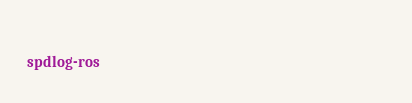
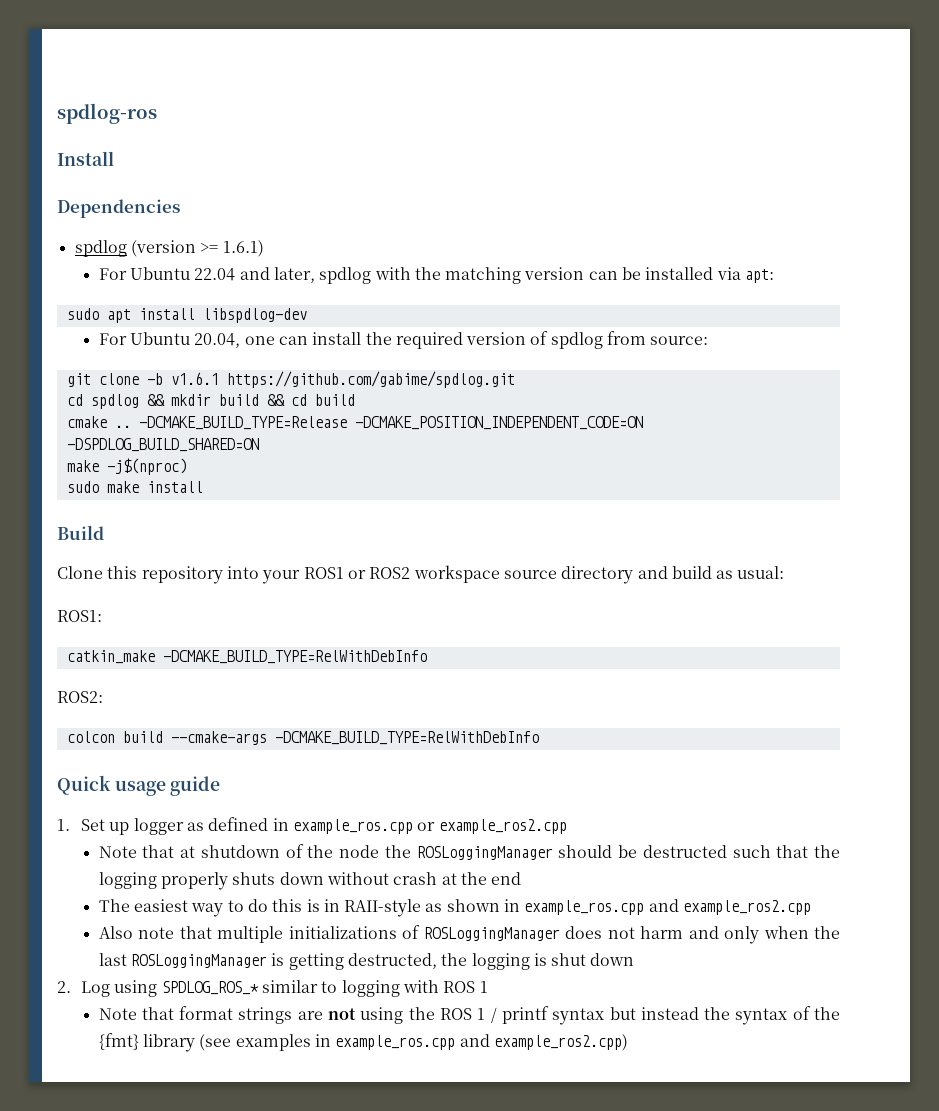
+ Install
+ Dependencies
+ spdlog (version >= 1.6.1)
+ For Ubuntu 22.04 and later, spdlog with the matching version can be installed via apt:
+ sudo apt install libspdlog-dev
+ For Ubuntu 20.04, one can install the required version of spdlog from source:
+ git clone -b v1.6.1 https://github.com/gabime/spdlog.git
+ cd spdlog && mkdir build && cd build
+ cmake .. -DCMAKE_BUILD_TYPE=Release -DCMAKE_POSITION_INDEPENDENT_CODE=ON -DSPDLOG_BUILD_SHARED=ON
+ make -j$(nproc)
+ sudo make install
+ Build
+ Clone this repository into your ROS1 or ROS2 workspace source directory and build as usual:
+ ROS1:
+ catkin_make -DCMAKE_BUILD_TYPE=RelWithDebInfo
+ ROS2:
+ colcon build --cmake-args -DCMAKE_BUILD_TYPE=RelWithDebInfo
+ Quick usage guide
+ 1. Set up logger as defined in example_ros.cpp or example_ros2.cpp
+ Note that at shutdown of the node the ROSLoggingManager should be destructed such that the logging properly shuts down without crash at the end
+ The easiest way to do this is in RAII-style as shown in example_ros.cpp and example_ros2.cpp
+ Also note that multiple initializations of ROSLoggingManager does not harm and only when the last ROSLoggingManager is getting destructed, the logging is shut down
+ 2. Log using SPDLOG_ROS_* similar to logging with ROS 1
+ Note that format strings are not using the ROS 1 / printf syntax but instead the syntax of the {fmt} library (see examples in example_ros.cpp and example_ros2.cpp)

